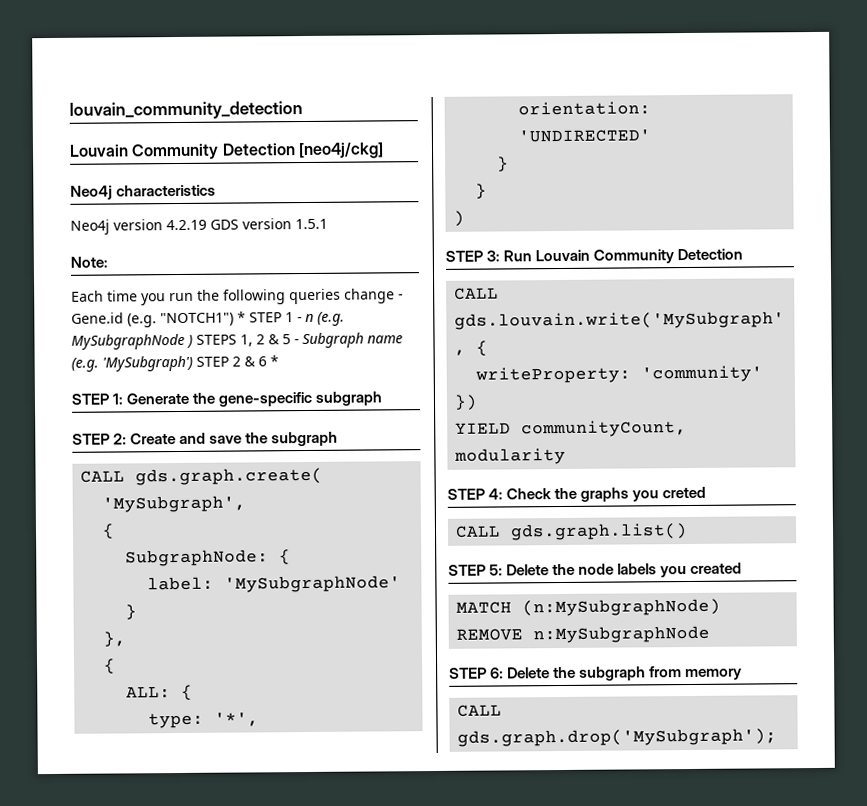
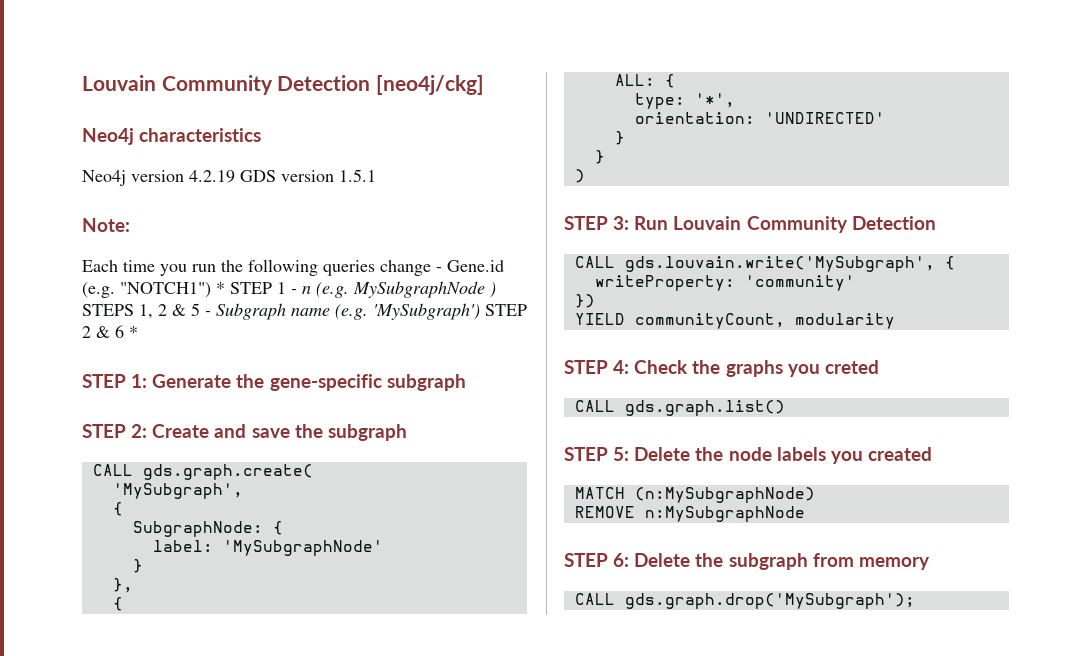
- louvain_community_detection

